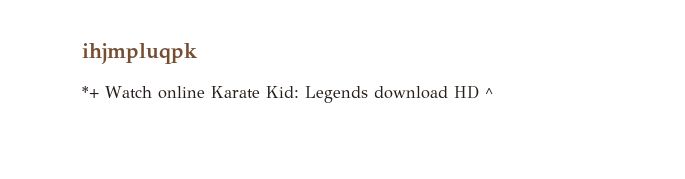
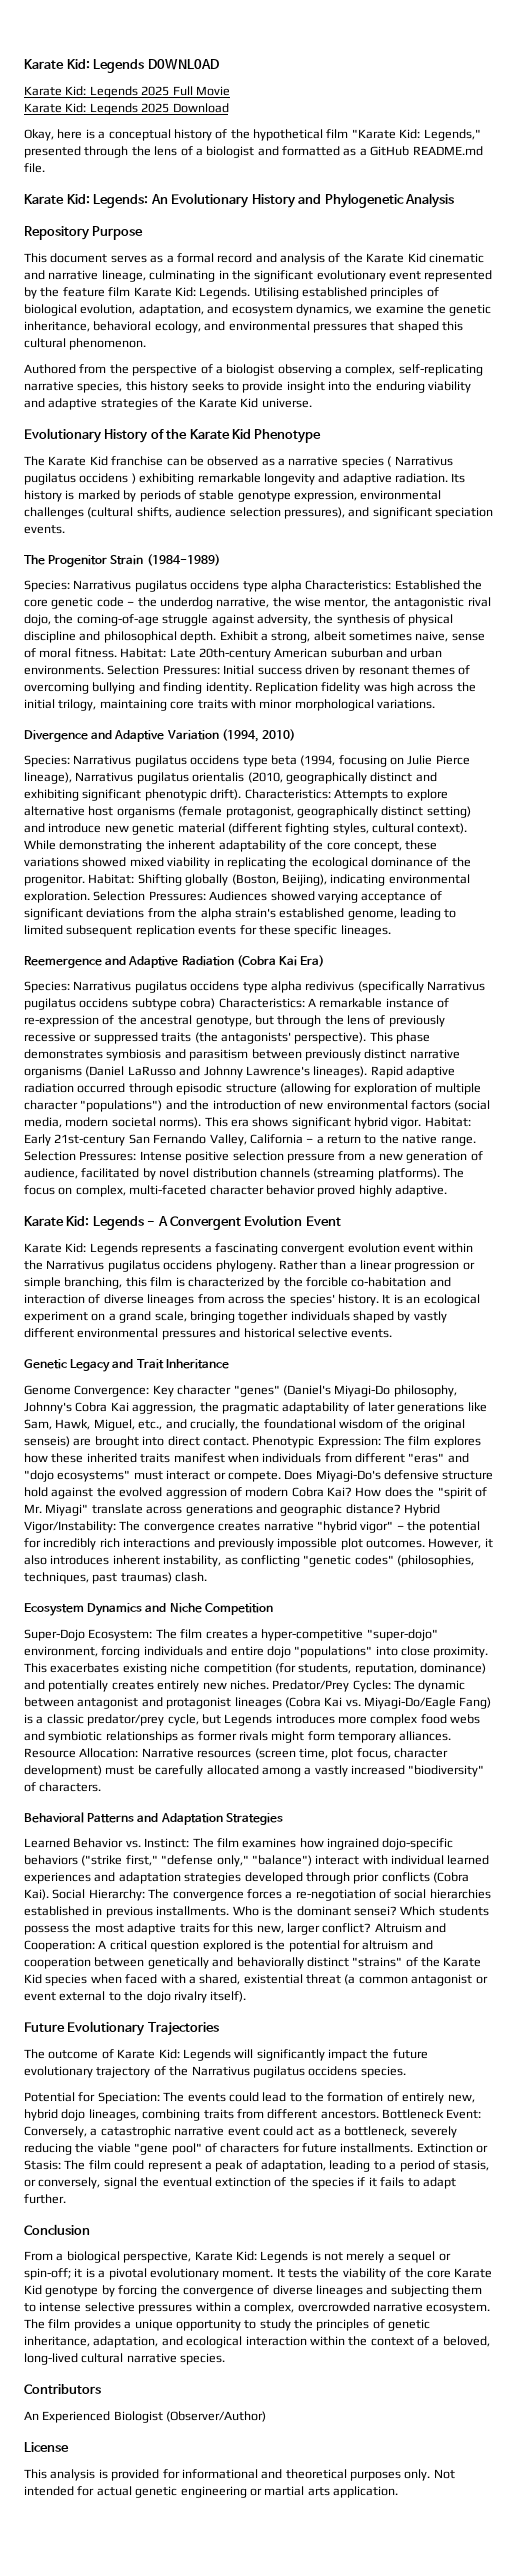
- ihjmpluqpk
- *+ Watch online Karate Kid: Legends download HD ^
+ Karate Kid: Legends D0WNL0AD
+ Karate Kid: Legends 2025 Full Movie
+ Karate Kid: Legends 2025 Download
+ Okay, here is a conceptual history of the hypothetical film "Karate Kid: Legends," presented through the lens of a biologist and formatted as a GitHub README.md file.
+ Karate Kid: Legends: An Evolutionary History and Phylogenetic Analysis
+ Repository Purpose
+ This document serves as a formal record and analysis of the Karate Kid cinematic and narrative lineage, culminating in the significant evolutionary event represented by the feature film Karate Kid: Legends. Utilising established principles of biological evolution, adaptation, and ecosystem dynamics, we examine the genetic inheritance, behavioral ecology, and environmental pressures that shaped this cultural phenomenon.
+ Authored from the perspective of a biologist observing a complex, self-replicating narrative species, this history seeks to provide insight into the enduring viability and adaptive strategies of the Karate Kid universe.
+ Evolutionary History of the Karate Kid Phenotype
+ The Karate Kid franchise can be observed as a narrative species ( Narrativus pugilatus occidens ) exhibiting remarkable longevity and adaptive radiation. Its history is marked by periods of stable genotype expression, environmental challenges (cultural shifts, audience selection pressures), and significant speciation events.
+ The Progenitor Strain (1984-1989)
+ Species: Narrativus pugilatus occidens type alpha Characteristics: Established the core genetic code – the underdog narrative, the wise mentor, the antagonistic rival dojo, the coming-of-age struggle against adversity, the synthesis of physical discipline and philosophical depth. Exhibit a strong, albeit sometimes naive, sense of moral fitness. Habitat: Late 20th-century American suburban and urban environments. Selection Pressures: Initial success driven by resonant themes of overcoming bullying and finding identity. Replication fidelity was high across the initial trilogy, maintaining core traits with minor morphological variations.
+ Divergence and Adaptive Variation (1994, 2010)
+ Species: Narrativus pugilatus occidens type beta (1994, focusing on Julie Pierce lineage), Narrativus pugilatus orientalis (2010, geographically distinct and exhibiting significant phenotypic drift). Characteristics: Attempts to explore alternative host organisms (female protagonist, geographically distinct setting) and introduce new genetic material (different fighting styles, cultural context). While demonstrating the inherent adaptability of the core concept, these variations showed mixed viability in replicating the ecological dominance of the progenitor. Habitat: Shifting globally (Boston, Beijing), indicating environmental exploration. Selection Pressures: Audiences showed varying acceptance of significant deviations from the alpha strain's established genome, leading to limited subsequent replication events for these specific lineages.
+ Reemergence and Adaptive Radiation (Cobra Kai Era)
+ Species: Narrativus pugilatus occidens type alpha redivivus (specifically Narrativus pugilatus occidens subtype cobra) Characteristics: A remarkable instance of re-expression of the ancestral genotype, but through the lens of previously recessive or suppressed traits (the antagonists' perspective). This phase demonstrates symbiosis and parasitism between previously distinct narrative organisms (Daniel LaRusso and Johnny Lawrence's lineages). Rapid adaptive radiation occurred through episodic structure (allowing for exploration of multiple character "populations") and the introduction of new environmental factors (social media, modern societal norms). This era shows significant hybrid vigor. Habitat: Early 21st-century San Fernando Valley, California – a return to the native range. Selection Pressures: Intense positive selection pressure from a new generation of audience, facilitated by novel distribution channels (streaming platforms). The focus on complex, multi-faceted character behavior proved highly adaptive.
+ Karate Kid: Legends - A Convergent Evolution Event
+ Karate Kid: Legends represents a fascinating convergent evolution event within the Narrativus pugilatus occidens phylogeny. Rather than a linear progression or simple branching, this film is characterized by the forcible co-habitation and interaction of diverse lineages from across the species' history. It is an ecological experiment on a grand scale, bringing together individuals shaped by vastly different environmental pressures and historical selective events.
+ Genetic Legacy and Trait Inheritance
+ Genome Convergence: Key character "genes" (Daniel's Miyagi-Do philosophy, Johnny's Cobra Kai aggression, the pragmatic adaptability of later generations like Sam, Hawk, Miguel, etc., and crucially, the foundational wisdom of the original senseis) are brought into direct contact. Phenotypic Expression: The film explores how these inherited traits manifest when individuals from different "eras" and "dojo ecosystems" must interact or compete. Does Miyagi-Do's defensive structure hold against the evolved aggression of modern Cobra Kai? How does the "spirit of Mr. Miyagi" translate across generations and geographic distance? Hybrid Vigor/Instability: The convergence creates narrative "hybrid vigor" – the potential for incredibly rich interactions and previously impossible plot outcomes. However, it also introduces inherent instability, as conflicting "genetic codes" (philosophies, techniques, past traumas) clash.
+ Ecosystem Dynamics and Niche Competition
+ Super-Dojo Ecosystem: The film creates a hyper-competitive "super-dojo" environment, forcing individuals and entire dojo "populations" into close proximity. This exacerbates existing niche competition (for students, reputation, dominance) and potentially creates entirely new niches. Predator/Prey Cycles: The dynamic between antagonist and protagonist lineages (Cobra Kai vs. Miyagi-Do/Eagle Fang) is a classic predator/prey cycle, but Legends introduces more complex food webs and symbiotic relationships as former rivals might form temporary alliances. Resource Allocation: Narrative resources (screen time, plot focus, character development) must be carefully allocated among a vastly increased "biodiversity" of characters.
+ Behavioral Patterns and Adaptation Strategies
+ Learned Behavior vs. Instinct: The film examines how ingrained dojo-specific behaviors ("strike first," "defense only," "balance") interact with individual learned experiences and adaptation strategies developed through prior conflicts (Cobra Kai). Social Hierarchy: The convergence forces a re-negotiation of social hierarchies established in previous installments. Who is the dominant sensei? Which students possess the most adaptive traits for this new, larger conflict? Altruism and Cooperation: A critical question explored is the potential for altruism and cooperation between genetically and behaviorally distinct "strains" of the Karate Kid species when faced with a shared, existential threat (a common antagonist or event external to the dojo rivalry itself).
+ Future Evolutionary Trajectories
+ The outcome of Karate Kid: Legends will significantly impact the future evolutionary trajectory of the Narrativus pugilatus occidens species.
+ Potential for Speciation: The events could lead to the formation of entirely new, hybrid dojo lineages, combining traits from different ancestors. Bottleneck Event: Conversely, a catastrophic narrative event could act as a bottleneck, severely reducing the viable "gene pool" of characters for future installments. Extinction or Stasis: The film could represent a peak of adaptation, leading to a period of stasis, or conversely, signal the eventual extinction of the species if it fails to adapt further.
+ Conclusion
+ From a biological perspective, Karate Kid: Legends is not merely a sequel or spin-off; it is a pivotal evolutionary moment. It tests the viability of the core Karate Kid genotype by forcing the convergence of diverse lineages and subjecting them to intense selective pressures within a complex, overcrowded narrative ecosystem. The film provides a unique opportunity to study the principles of genetic inheritance, adaptation, and ecological interaction within the context of a beloved, long-lived cultural narrative species.
+ Contributors
+ An Experienced Biologist (Observer/Author)
+ License
+ This analysis is provided for informational and theoretical purposes only. Not intended for actual genetic engineering or martial arts application.

